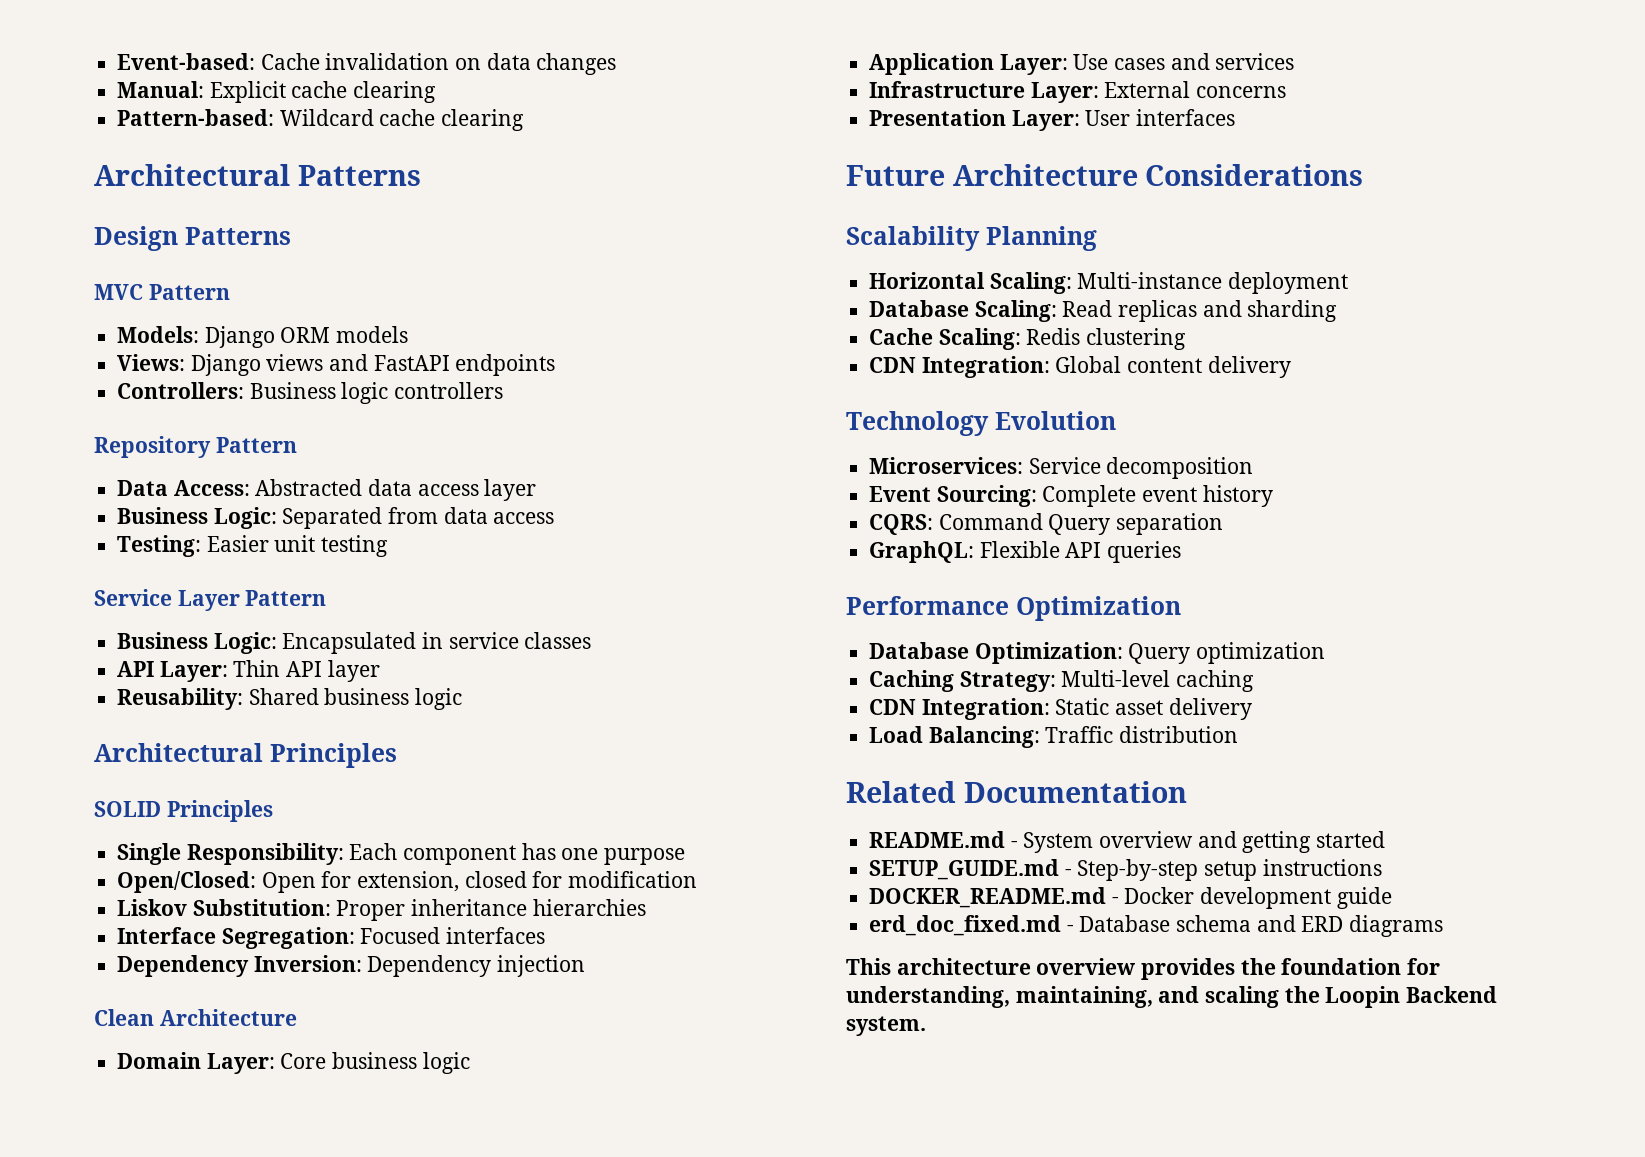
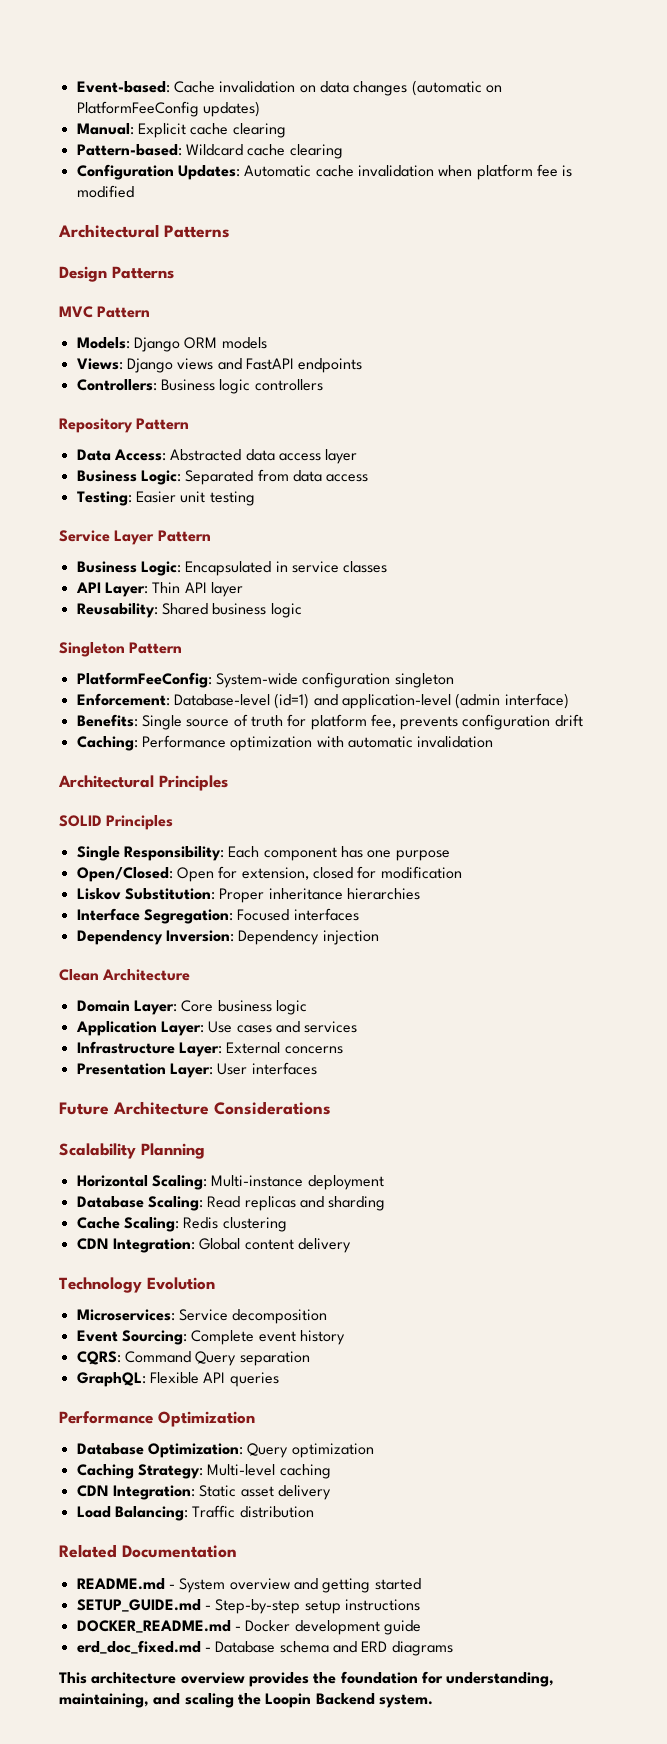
- Event-based: Cache invalidation on data changes
+ Event-based: Cache invalidation on data changes (automatic on PlatformFeeConfig updates)
+ Configuration Updates: Automatic cache invalidation when platform fee is modified
+ Singleton Pattern
+ PlatformFeeConfig: System-wide configuration singleton
+ Enforcement: Database-level (id=1) and application-level (admin interface)
+ Benefits: Single source of truth for platform fee, prevents configuration drift
+ Caching: Performance optimization with automatic invalidation

